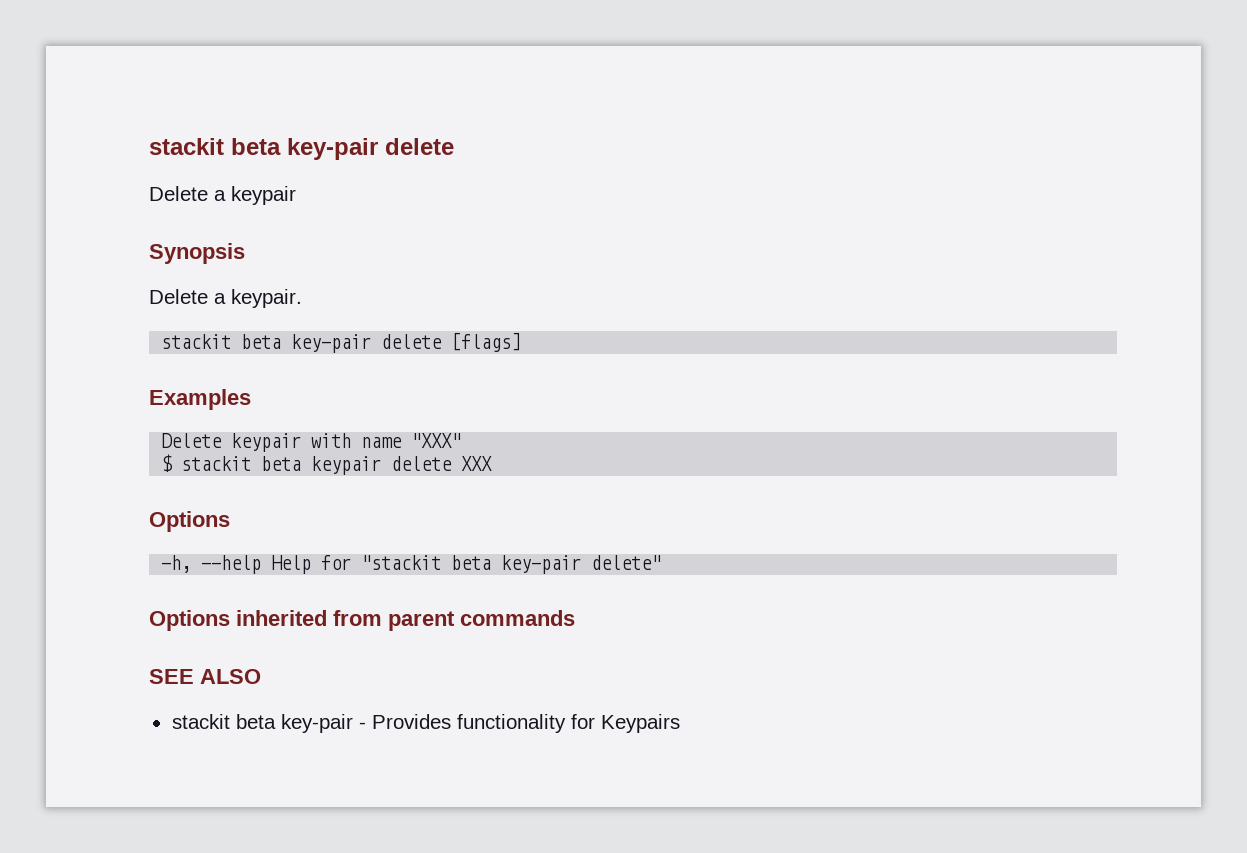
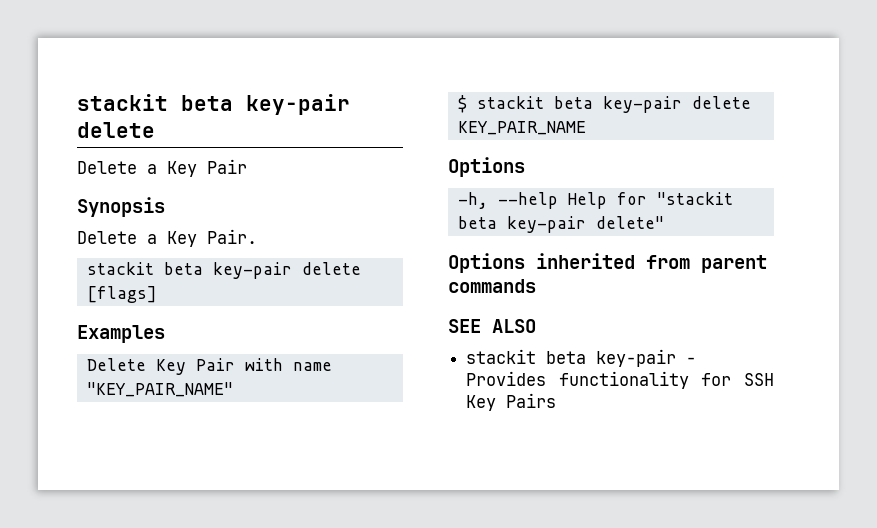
- Delete a keypair
+ Delete a Key Pair
- Delete a keypair.
+ Delete a Key Pair.
- Delete keypair with name "XXX"
+ Delete Key Pair with name "KEY_PAIR_NAME"
- $ stackit beta keypair delete XXX
+ $ stackit beta key-pair delete KEY_PAIR_NAME
- stackit beta key-pair - Provides functionality for Keypairs
+ stackit beta key-pair - Provides functionality for SSH Key Pairs

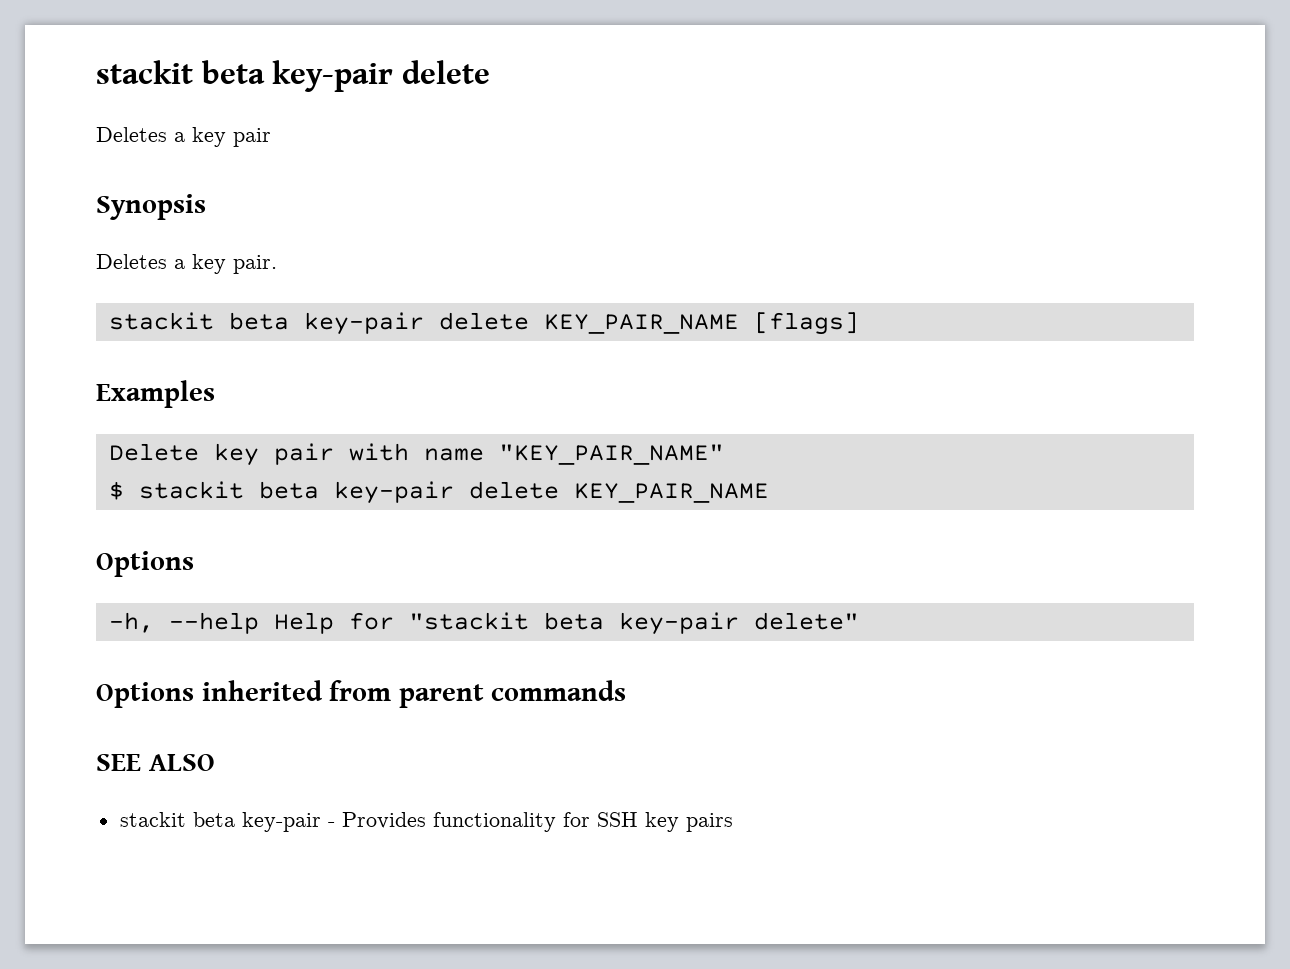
- Delete a Key Pair
+ Deletes a key pair
  Synopsis
- Delete a Key Pair.
- stackit beta key-pair delete [flags]
+ Deletes a key pair.
+ stackit beta key-pair delete KEY_PAIR_NAME [flags]
- Delete Key Pair with name "KEY_PAIR_NAME"
+ Delete key pair with name "KEY_PAIR_NAME"
- stackit beta key-pair - Provides functionality for SSH Key Pairs
+ stackit beta key-pair - Provides functionality for SSH key pairs

